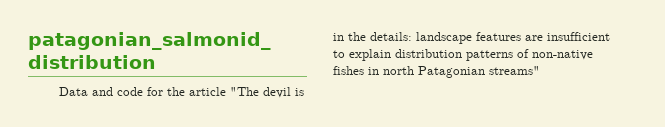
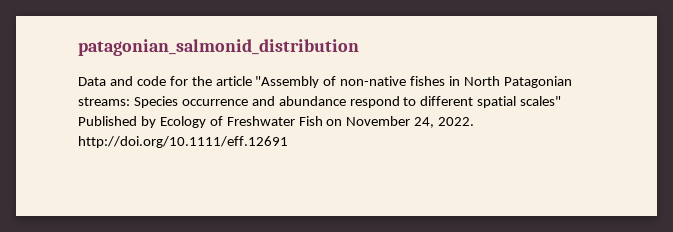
- Data and code for the article "The devil is in the details: landscape features are insufficient to explain distribution patterns of non-native fishes in north Patagonian streams"
+ Data and code for the article "Assembly of non-native fishes in North Patagonian streams: Species occurrence and abundance respond to different spatial scales" Published by Ecology of Freshwater Fish on November 24, 2022. http://doi.org/10.1111/eff.12691

